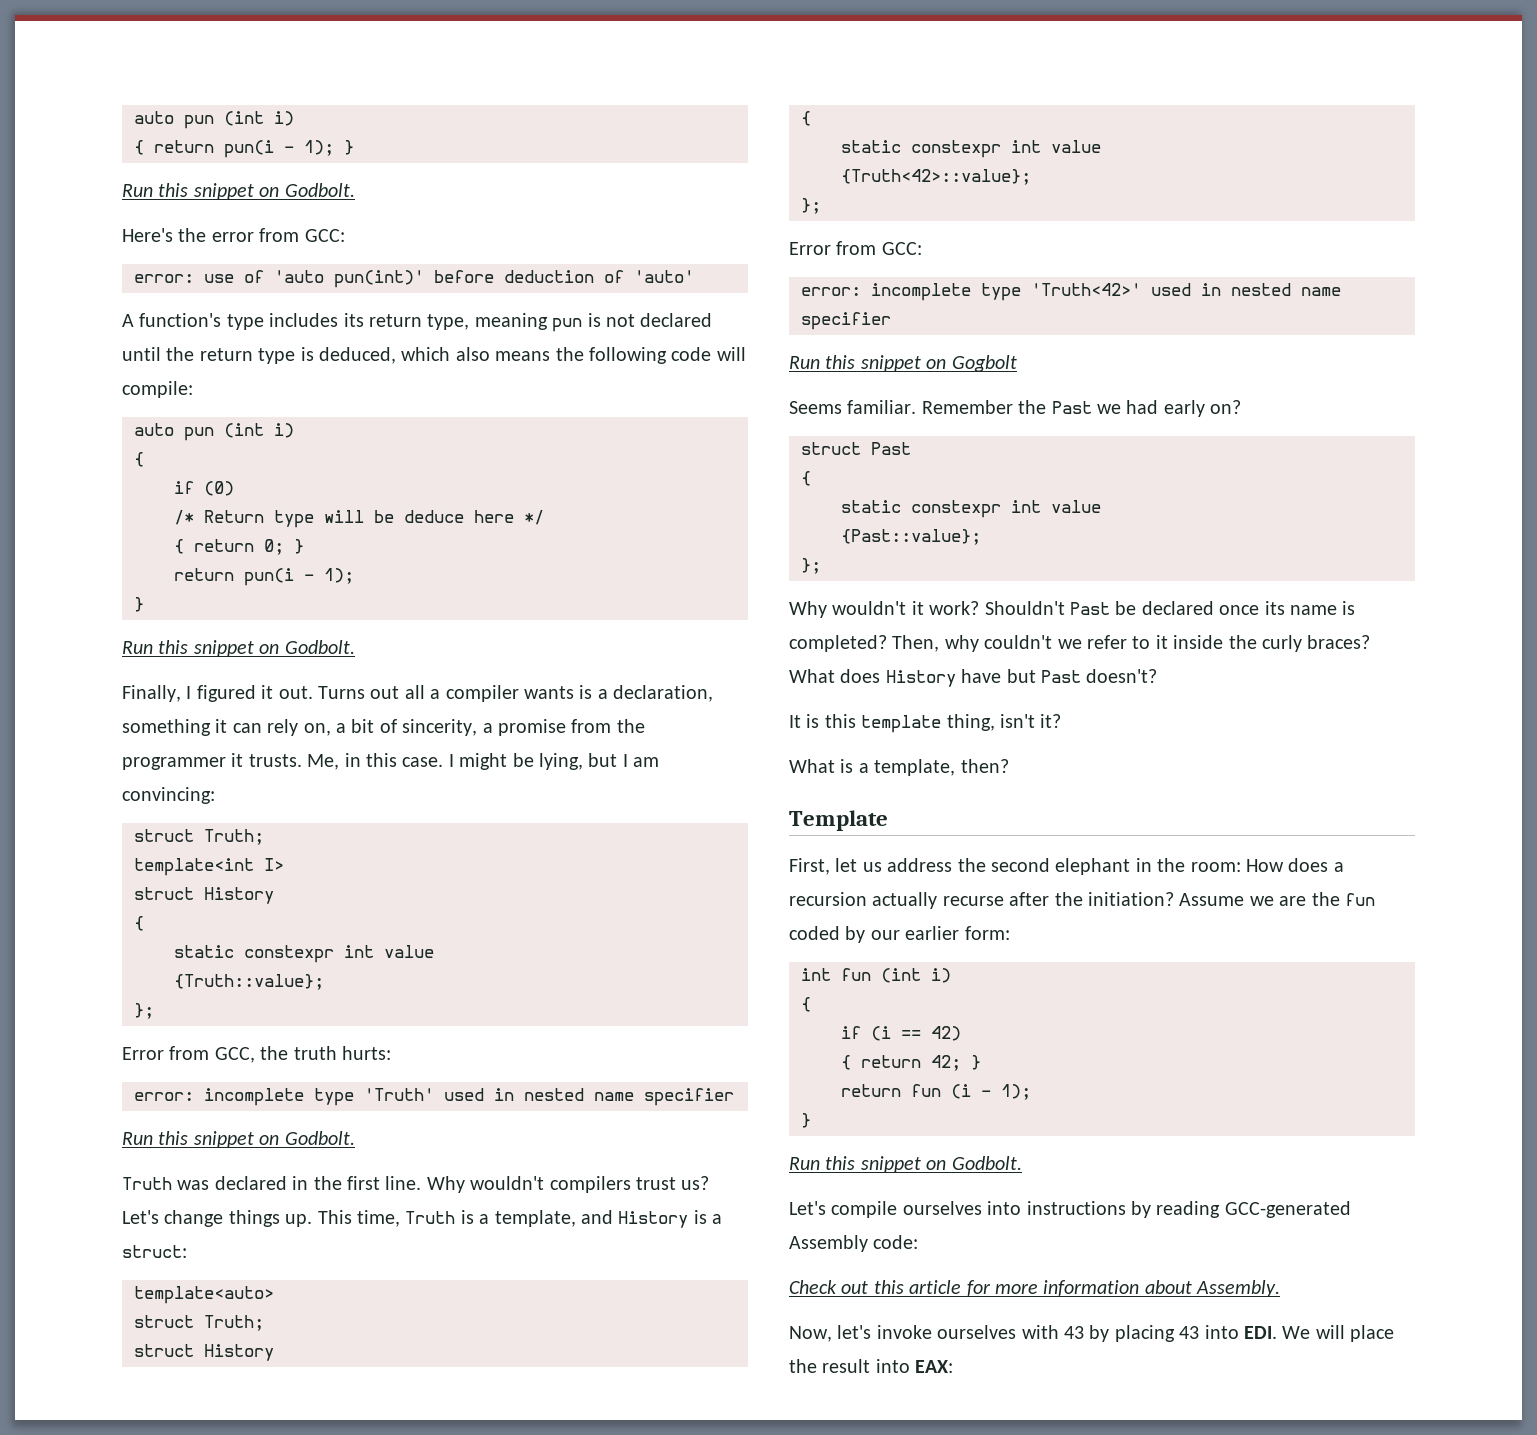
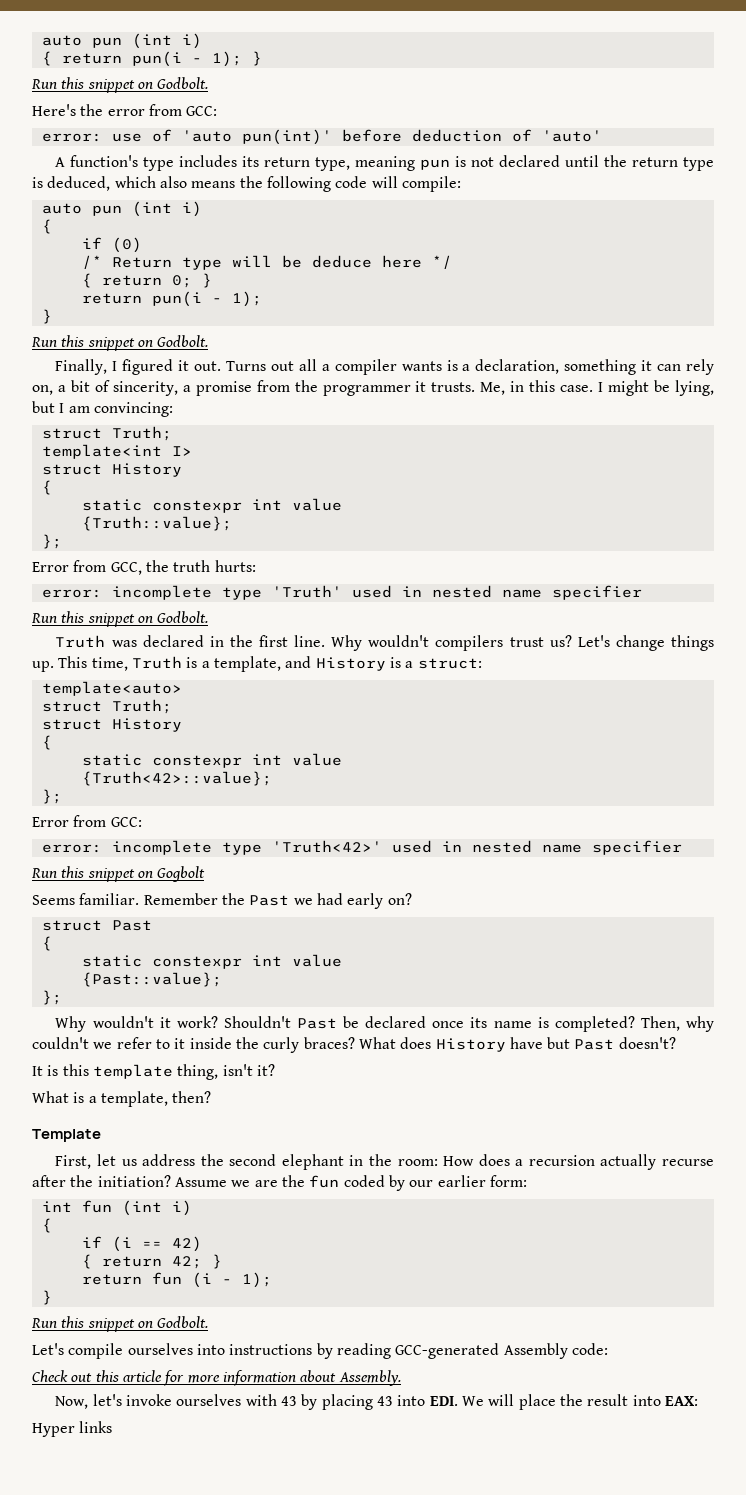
+ Hyper links

